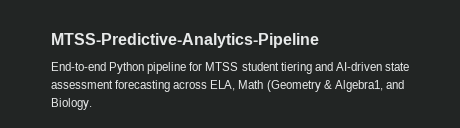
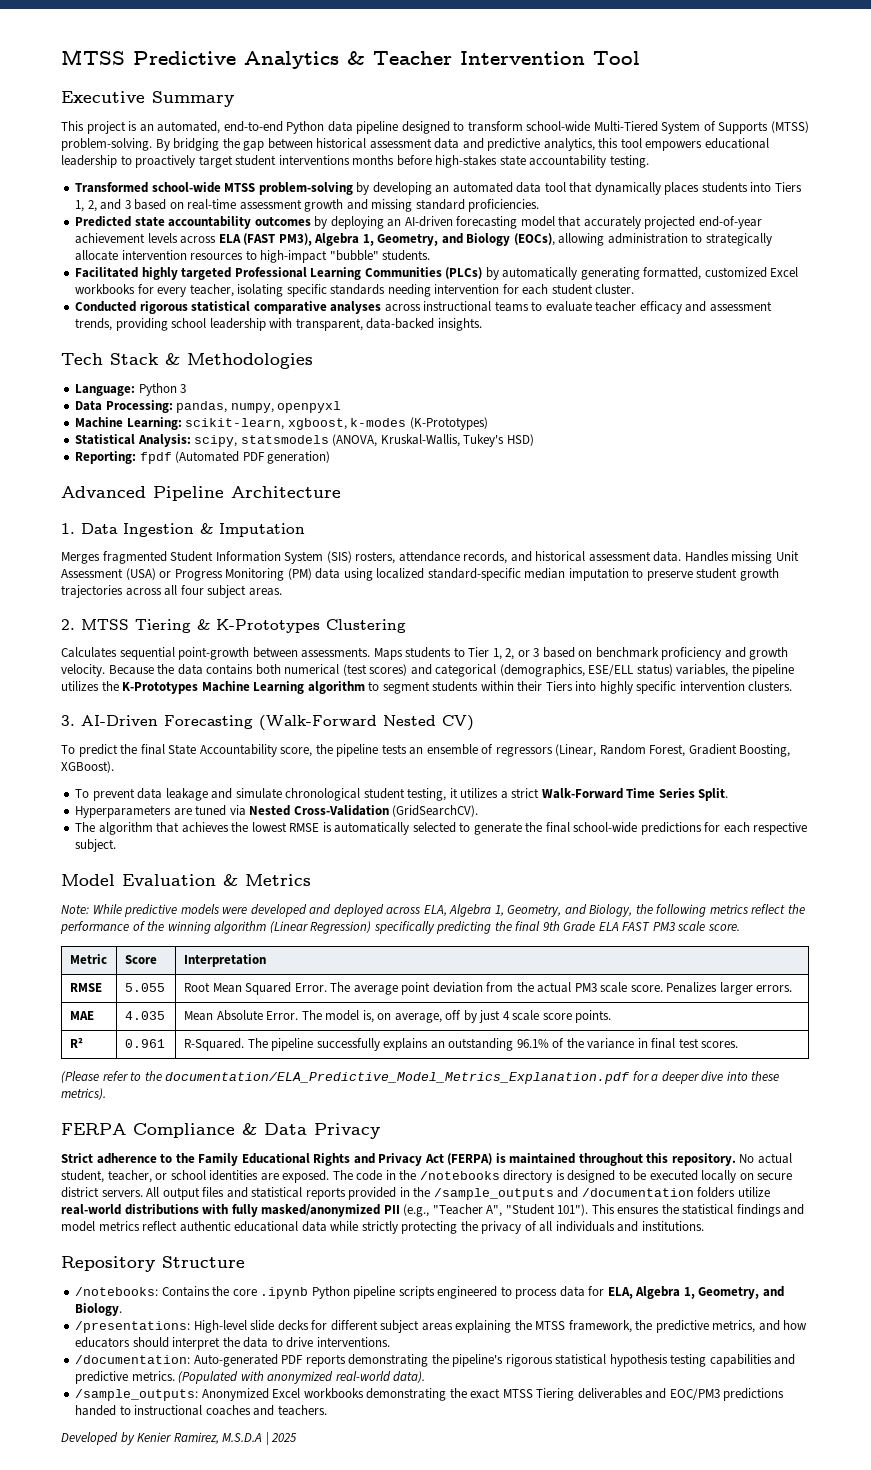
- MTSS-Predictive-Analytics-Pipeline
- End-to-end Python pipeline for MTSS student tiering and AI-driven state assessment forecasting across ELA, Math (Geometry & Algebra1, and Biology.
+ MTSS Predictive Analytics & Teacher Intervention Tool
+ Executive Summary
+ This project is an automated, end-to-end Python data pipeline designed to transform school-wide Multi-Tiered System of Supports (MTSS) problem-solving. By bridging the gap between historical assessment data and predictive analytics, this tool empowers educational leadership to proactively target student interventions months before high-stakes state accountability testing.
+ Transformed school-wide MTSS problem-solving by developing an automated data tool that dynamically places students into Tiers 1, 2, and 3 based on real-time assessment growth and missing standard proficiencies.
+ Predicted state accountability outcomes by deploying an AI-driven forecasting model that accurately projected end-of-year achievement levels across ELA (FAST PM3), Algebra 1, Geometry, and Biology (EOCs), allowing administration to strategically allocate intervention resources to high-impact "bubble" students.
+ Facilitated highly targeted Professional Learning Communities (PLCs) by automatically generating formatted, customized Excel workbooks for every teacher, isolating specific standards needing intervention for each student cluster.
+ Conducted rigorous statistical comparative analyses across instructional teams to evaluate teacher efficacy and assessment trends, providing school leadership with transparent, data-backed insights.
+ Tech Stack & Methodologies
+ Language: Python 3
+ Data Processing: pandas, numpy, openpyxl
+ Machine Learning: scikit-learn, xgboost, k-modes (K-Prototypes)
+ Statistical Analysis: scipy, statsmodels (ANOVA, Kruskal-Wallis, Tukey's HSD)
+ Reporting: fpdf (Automated PDF generation)
+ Advanced Pipeline Architecture
+ 1. Data Ingestion & Imputation
+ Merges fragmented Student Information System (SIS) rosters, attendance records, and historical assessment data. Handles missing Unit Assessment (USA) or Progress Monitoring (PM) data using localized standard-specific median imputation to preserve student growth trajectories across all four subject areas.
+ 2. MTSS Tiering & K-Prototypes Clustering
+ Calculates sequential point-growth between assessments. Maps students to Tier 1, 2, or 3 based on benchmark proficiency and growth velocity. Because the data contains both numerical (test scores) and categorical (demographics, ESE/ELL status) variables, the pipeline utilizes the K-Prototypes Machine Learning algorithm to segment students within their Tiers into highly specific intervention clusters.
+ 3. AI-Driven Forecasting (Walk-Forward Nested CV)
+ To predict the final State Accountability score, the pipeline tests an ensemble of regressors (Linear, Random Forest, Gradient Boosting, XGBoost).
+ To prevent data leakage and simulate chronological student testing, it utilizes a strict Walk-Forward Time Series Split.
+ Hyperparameters are tuned via Nested Cross-Validation (GridSearchCV).
+ The algorithm that achieves the lowest RMSE is automatically selected to generate the final school-wide predictions for each respective subject.
+ Model Evaluation & Metrics
+ Note: While predictive models were developed and deployed across ELA, Algebra 1, Geometry, and Biology, the following metrics reflect the performance of the winning algorithm (Linear Regression) specifically predicting the final 9th Grade ELA FAST PM3 scale score.
+ Metric | Score | Interpretation
+ RMSE | 5.055 | Root Mean Squared Error. The average point deviation from the actual PM3 scale score. Penalizes larger errors.
+ MAE | 4.035 | Mean Absolute Error. The model is, on average, off by just 4 scale score points.
+ R² | 0.961 | R-Squared. The pipeline successfully explains an outstanding 96.1% of the variance in final test scores.
+ (Please refer to the documentation/ELA_Predictive_Model_Metrics_Explanation.pdf for a deeper dive into these metrics).
+ FERPA Compliance & Data Privacy
+ Strict adherence to the Family Educational Rights and Privacy Act (FERPA) is maintained throughout this repository. No actual student, teacher, or school identities are exposed. The code in the /notebooks directory is designed to be executed locally on secure district servers. All output files and statistical reports provided in the /sample_outputs and /documentation folders utilize real-world distributions with fully masked/anonymized PII (e.g., "Teacher A", "Student 101"). This ensures the statistical findings and model metrics reflect authentic educational data while strictly protecting the privacy of all individuals and institutions.
+ Repository Structure
+ /notebooks: Contains the core .ipynb Python pipeline scripts engineered to process data for ELA, Algebra 1, Geometry, and Biology.
+ /presentations: High-level slide decks for different subject areas explaining the MTSS framework, the predictive metrics, and how educators should interpret the data to drive interventions.
+ /documentation: Auto-generated PDF reports demonstrating the pipeline's rigorous statistical hypothesis testing capabilities and predictive metrics. (Populated with anonymized real-world data).
+ /sample_outputs: Anonymized Excel workbooks demonstrating the exact MTSS Tiering deliverables and EOC/PM3 predictions handed to instructional coaches and teachers.
+ Developed by Kenier Ramirez, M.S.D.A | 2025

